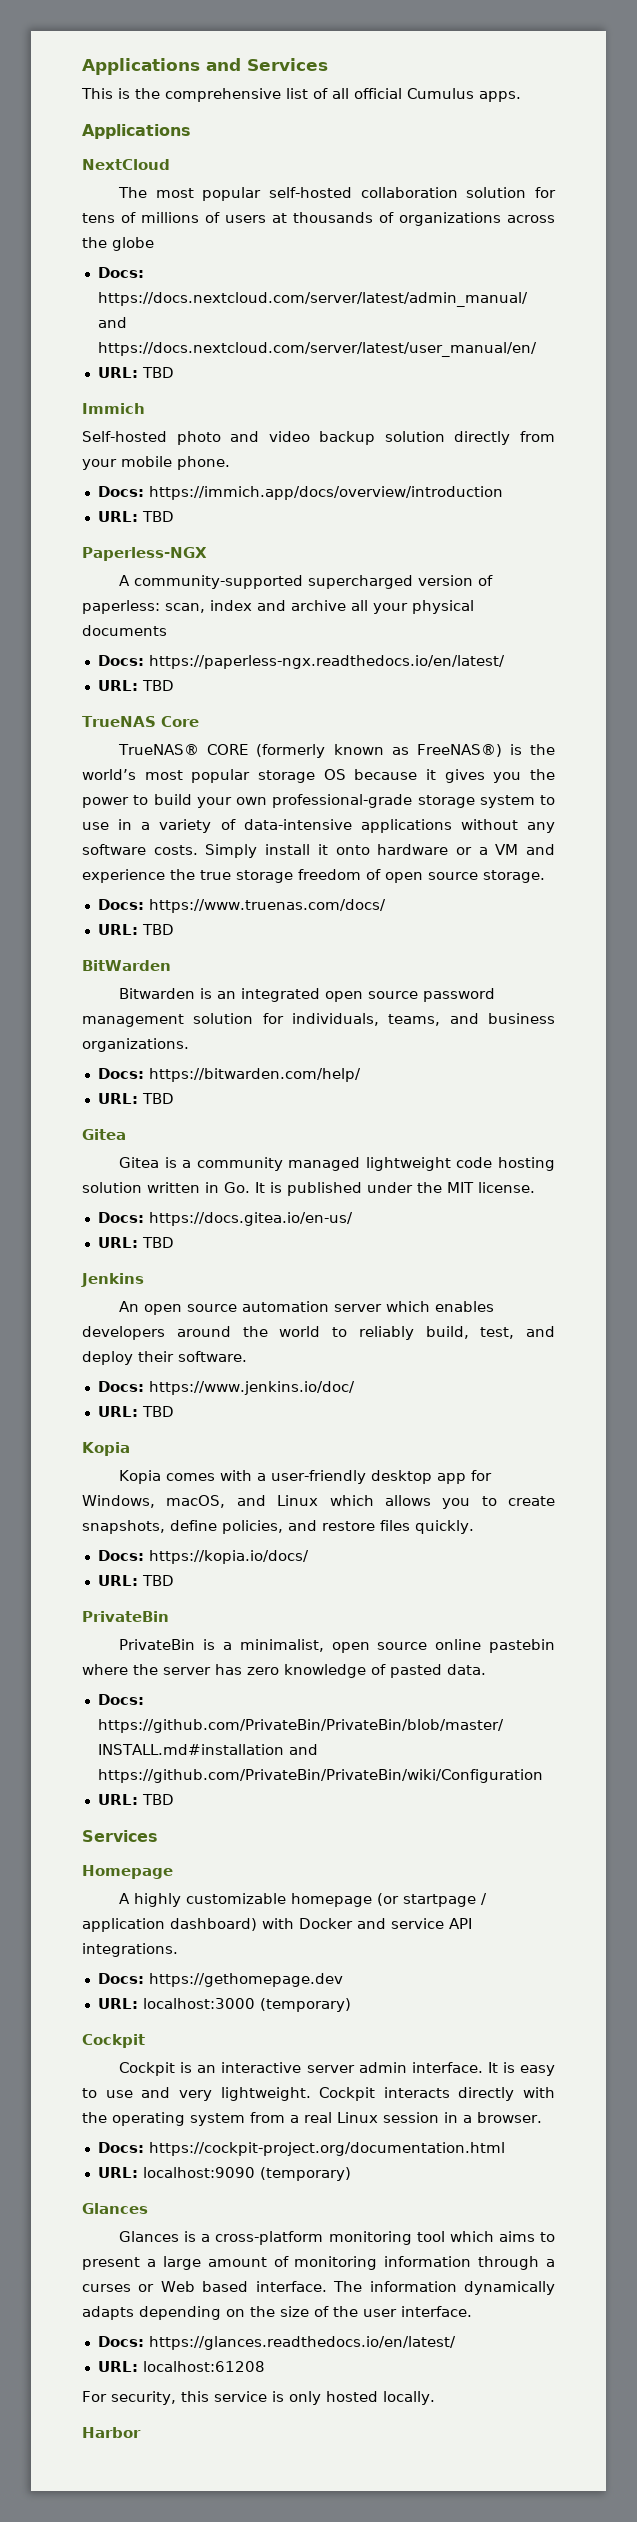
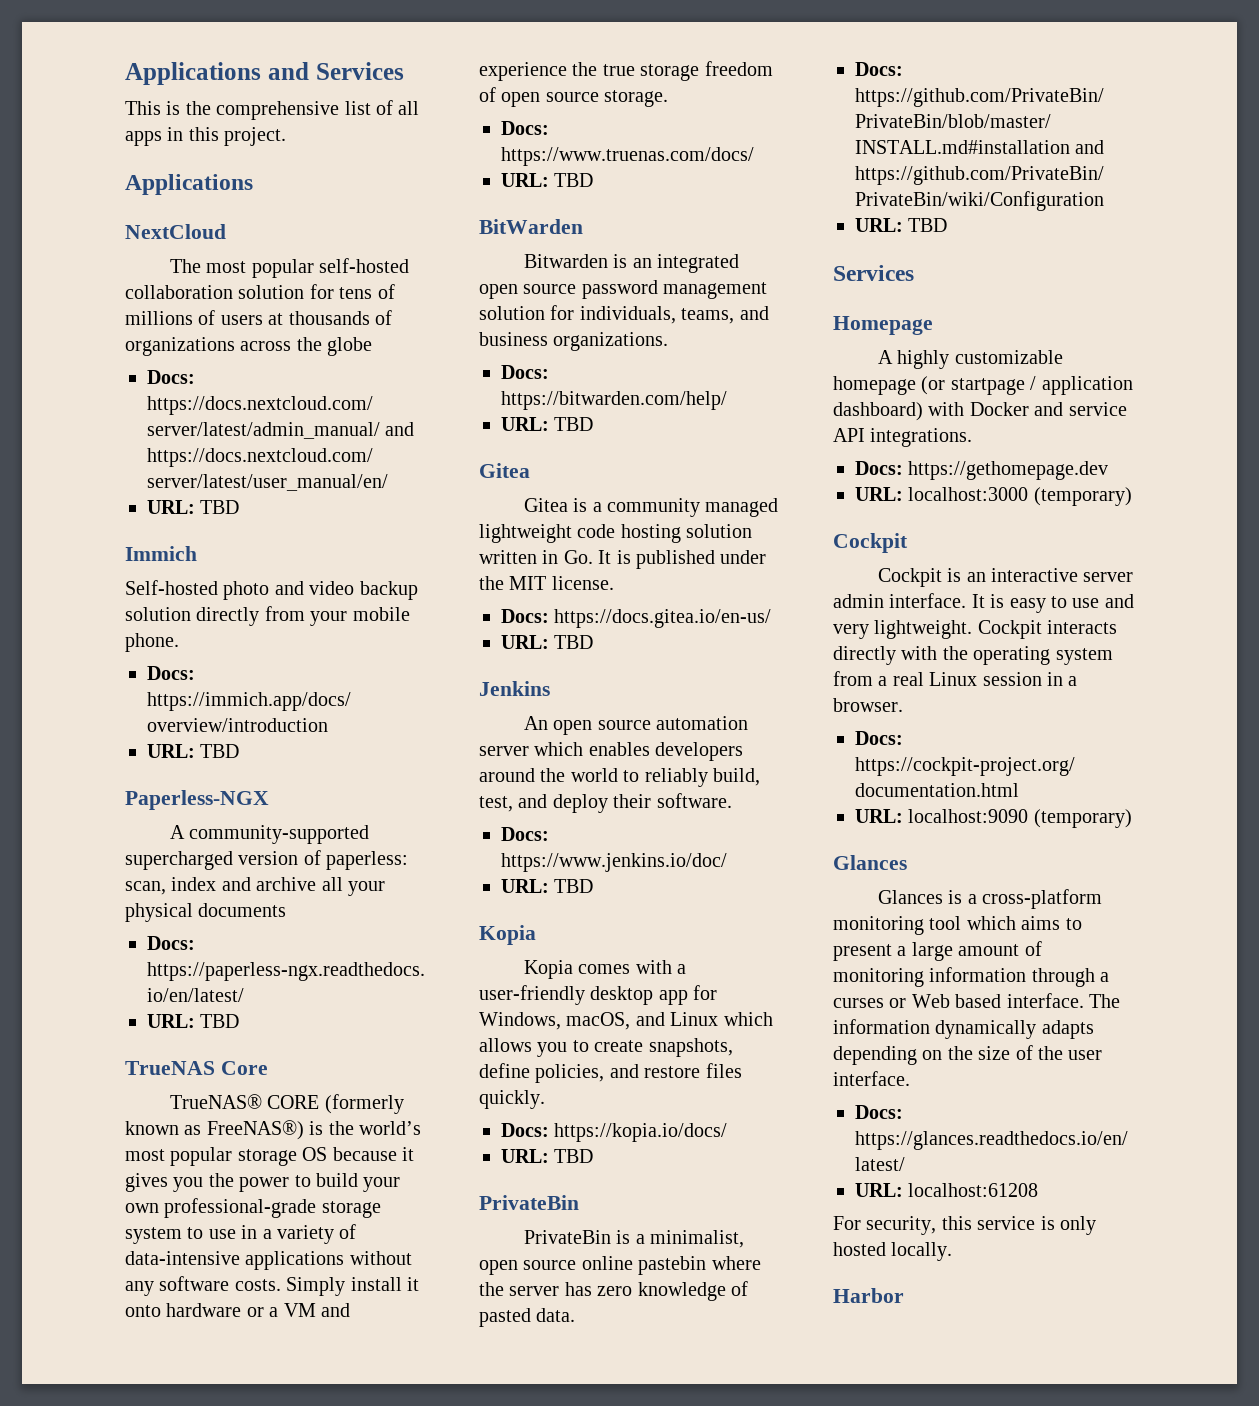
- This is the comprehensive list of all official Cumulus apps.
+ This is the comprehensive list of all apps in this project.

